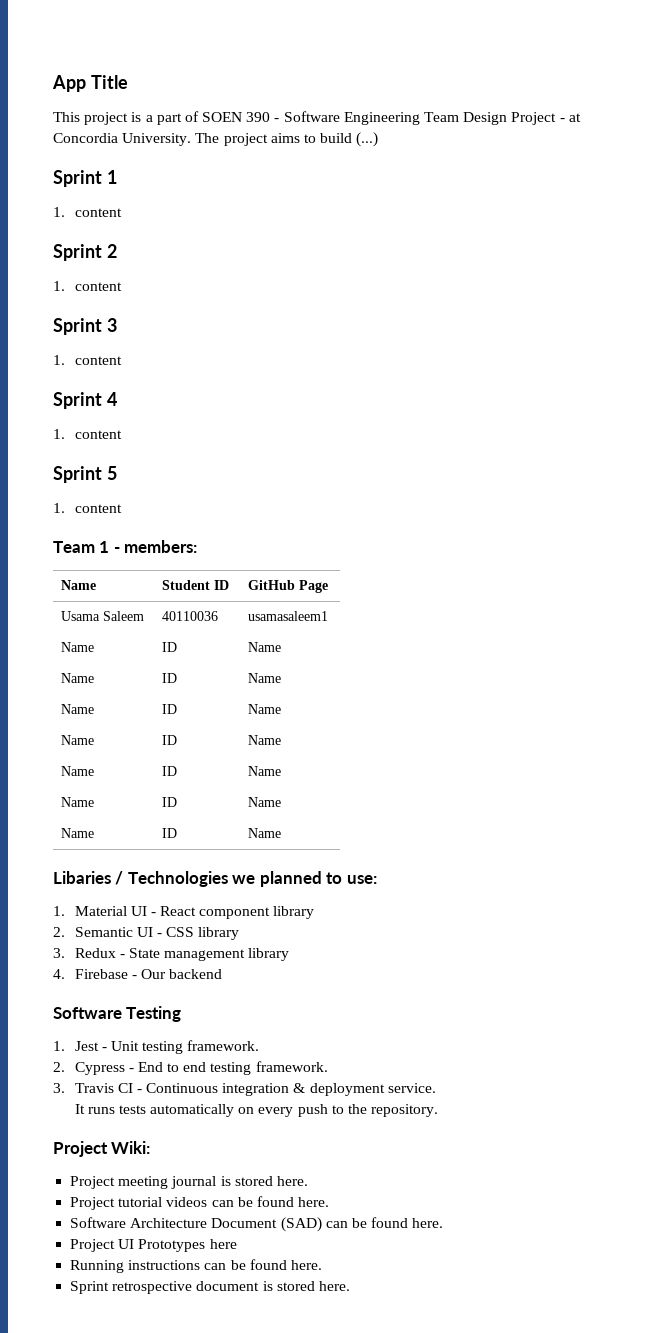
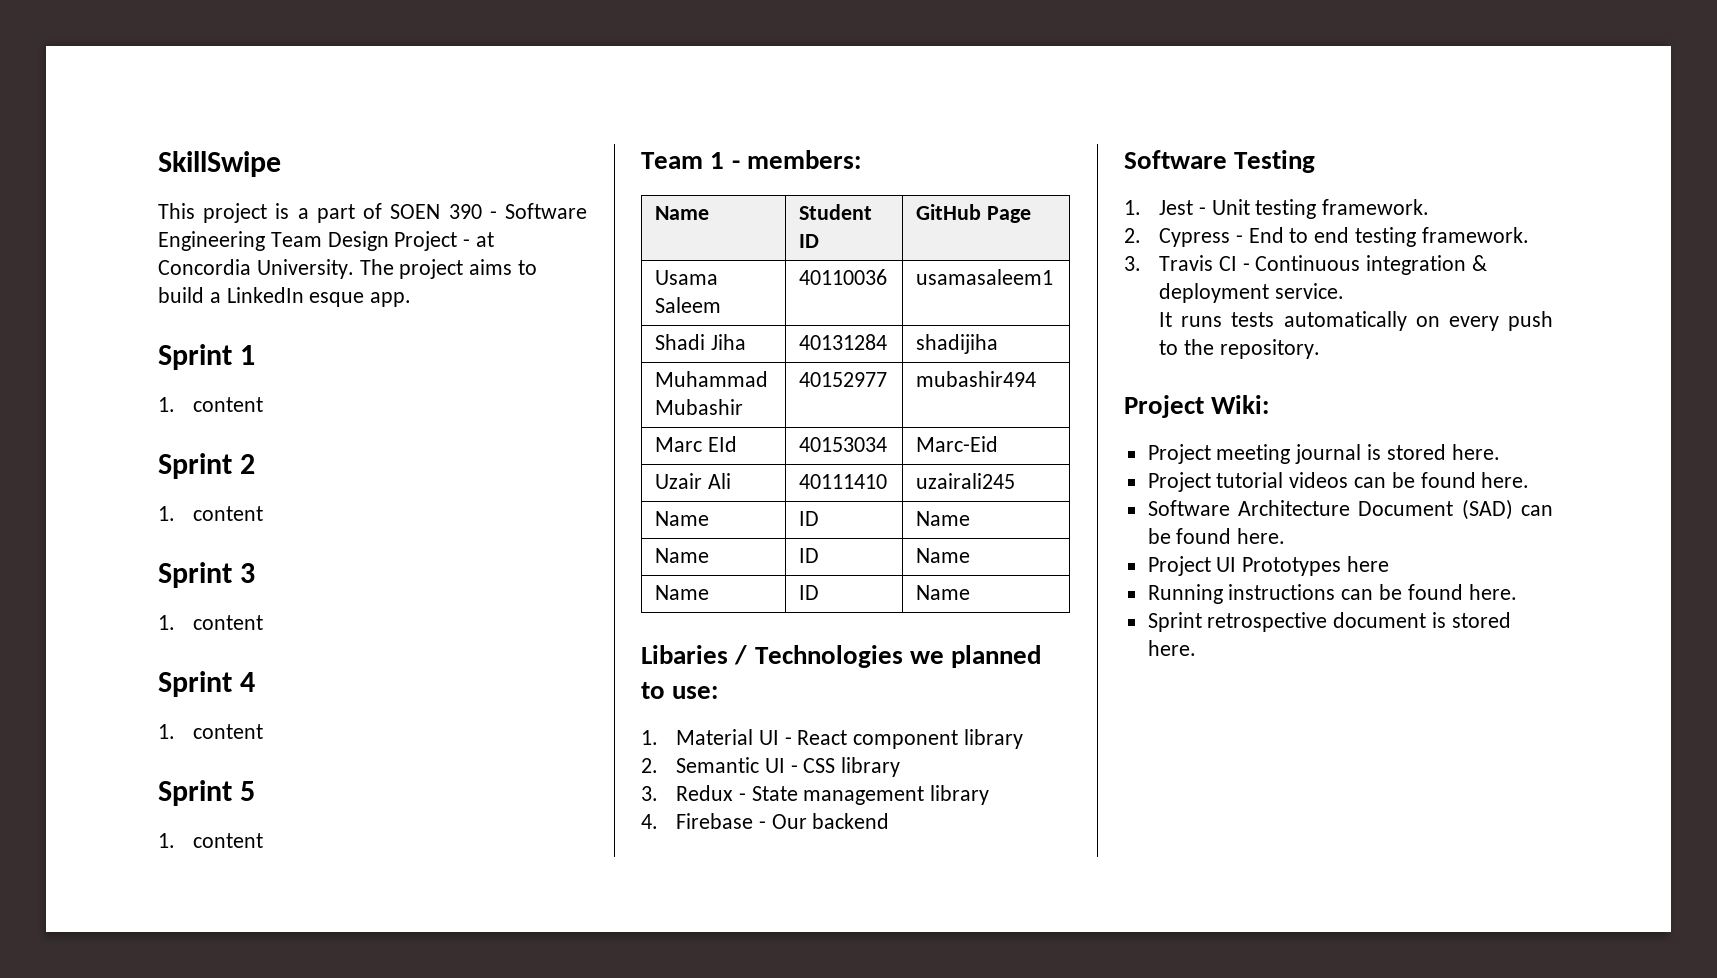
- App Title
+ SkillSwipe
- The project aims to build (...)
+ The project aims to build a LinkedIn esque app.
  Usama Saleem | 40110036 | usamasaleem1
- Name | ID | Name
- Name | ID | Name
- Name | ID | Name
- Name | ID | Name
+ Shadi Jiha | 40131284 | shadijiha
+ Muhammad Mubashir | 40152977 | mubashir494
+ Marc EId | 40153034 | Marc-Eid
+ Uzair Ali | 40111410 | uzairali245

